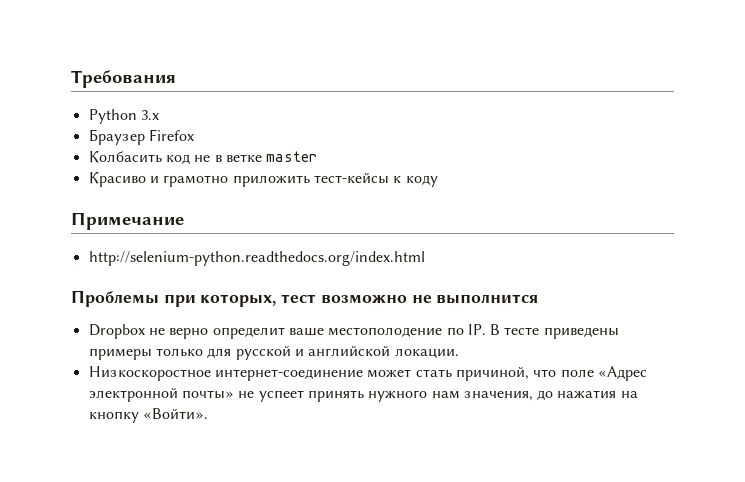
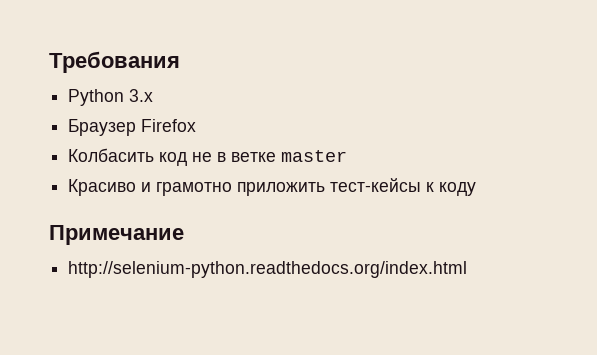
- Проблемы при которых, тест возможно не выполнится
- Dropbox не верно определит ваше местополодение по IP. В тесте приведены примеры только для русской и английской локации.
- Низкоскоростное интернет-соединение может стать причиной, что поле «Адрес электронной почты» не успеет принять нужного нам значения, до нажатия на кнопку «Войти».

